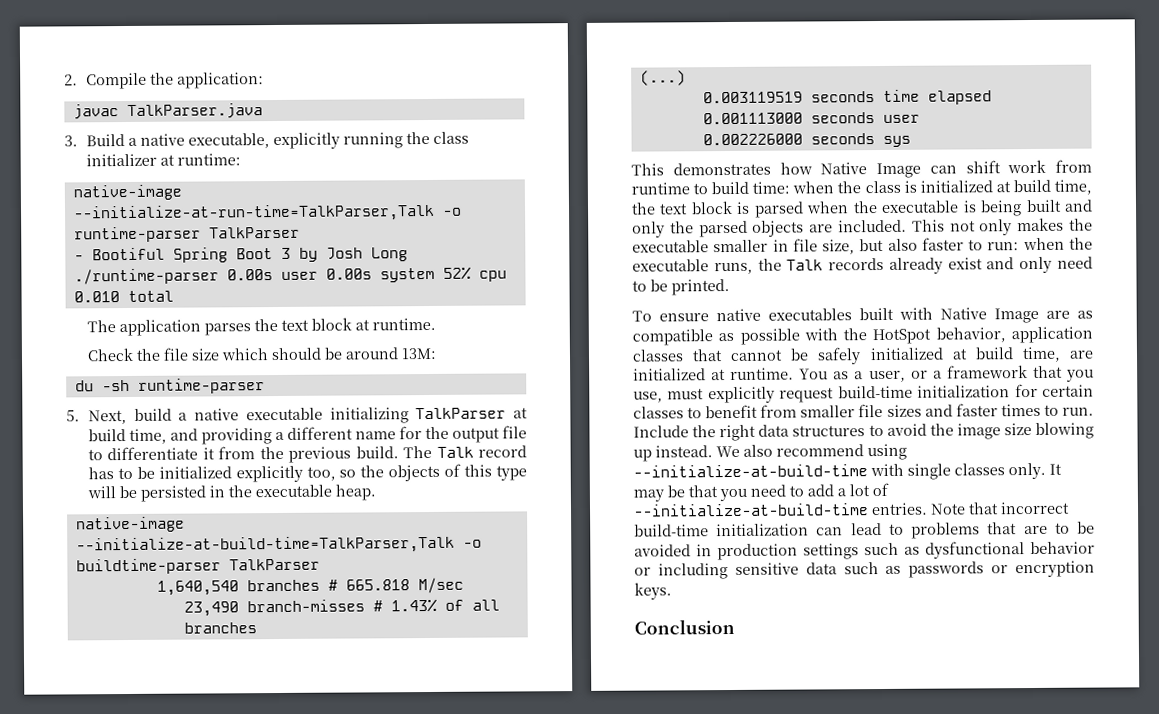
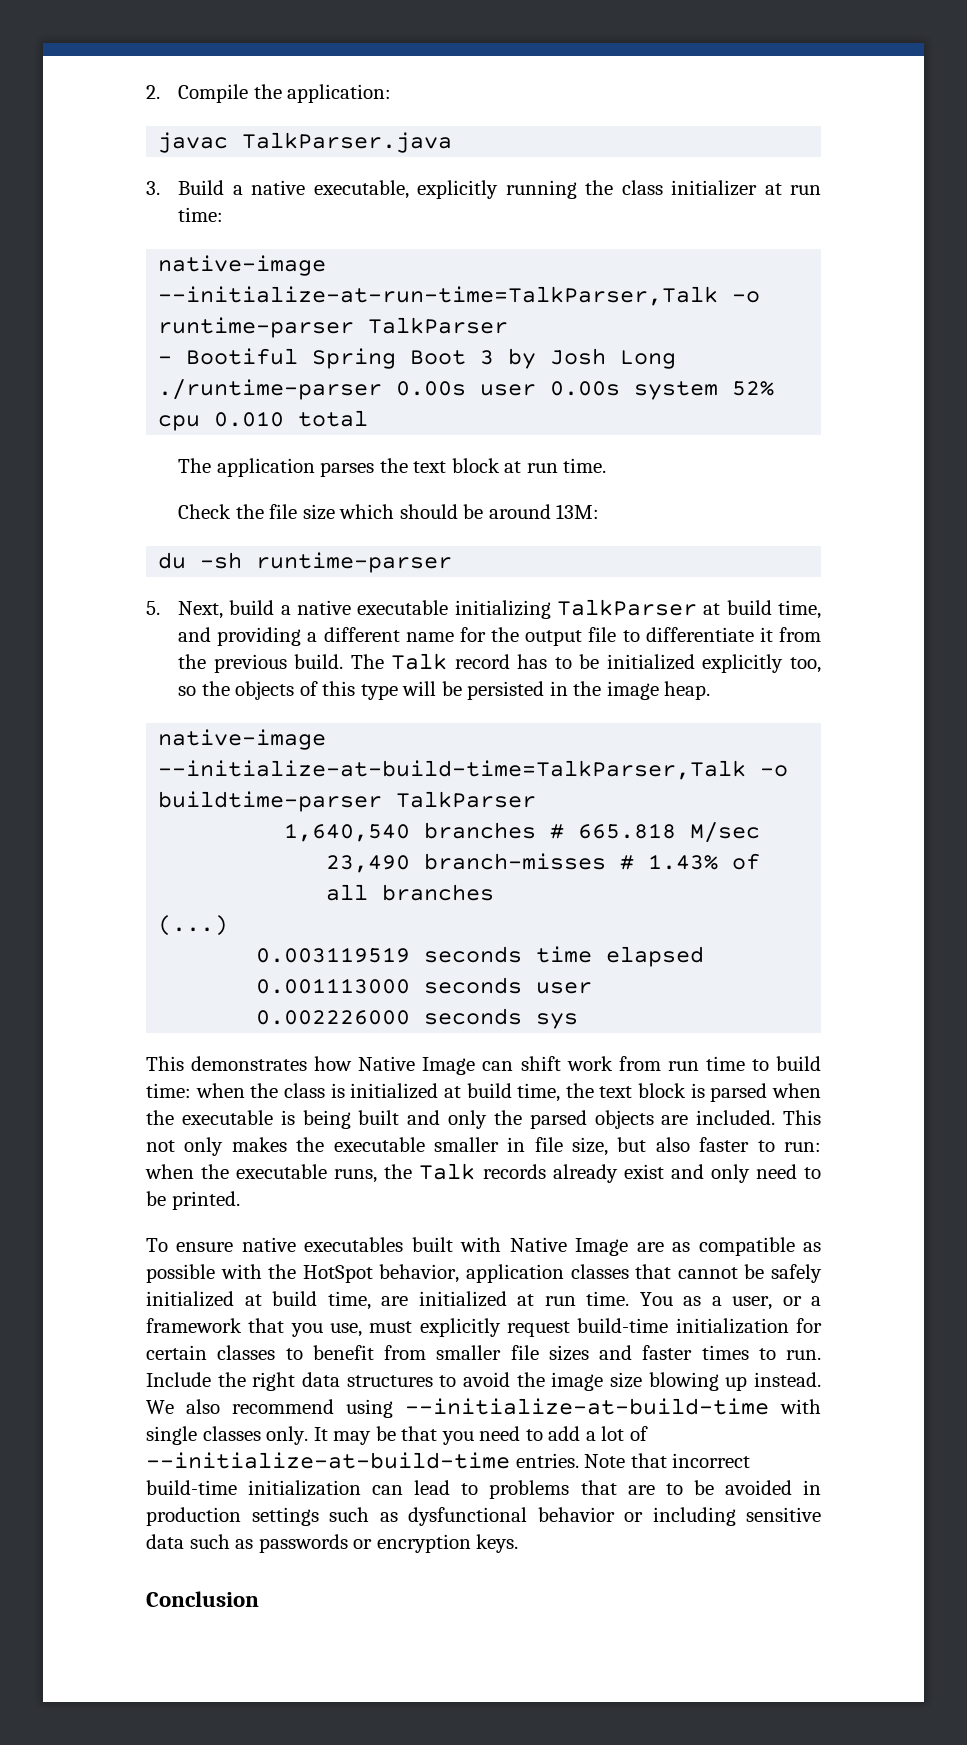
- 3. Build a native executable, explicitly running the class initializer at runtime:
+ 3. Build a native executable, explicitly running the class initializer at run time:
- The application parses the text block at runtime.
+ The application parses the text block at run time.
- The Talk record has to be initialized explicitly too, so the objects of this type will be persisted in the executable heap.
+ The Talk record has to be initialized explicitly too, so the objects of this type will be persisted in the image heap.
- This demonstrates how Native Image can shift work from runtime to build time: when the class is initialized at build time, the text block is parsed when the executable is being built and only the parsed objects are included.
+ This demonstrates how Native Image can shift work from run time to build time: when the class is initialized at build time, the text block is parsed when the executable is being built and only the parsed objects are included.
- To ensure native executables built with Native Image are as compatible as possible with the HotSpot behavior, application classes that cannot be safely initialized at build time, are initialized at runtime.
+ To ensure native executables built with Native Image are as compatible as possible with the HotSpot behavior, application classes that cannot be safely initialized at build time, are initialized at run time.

